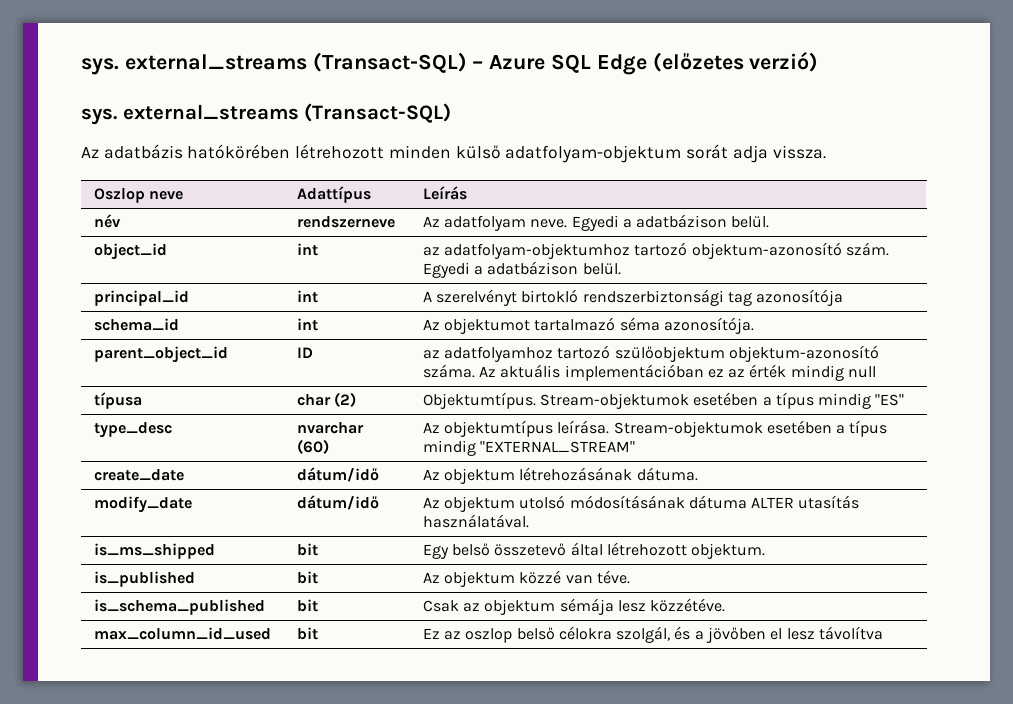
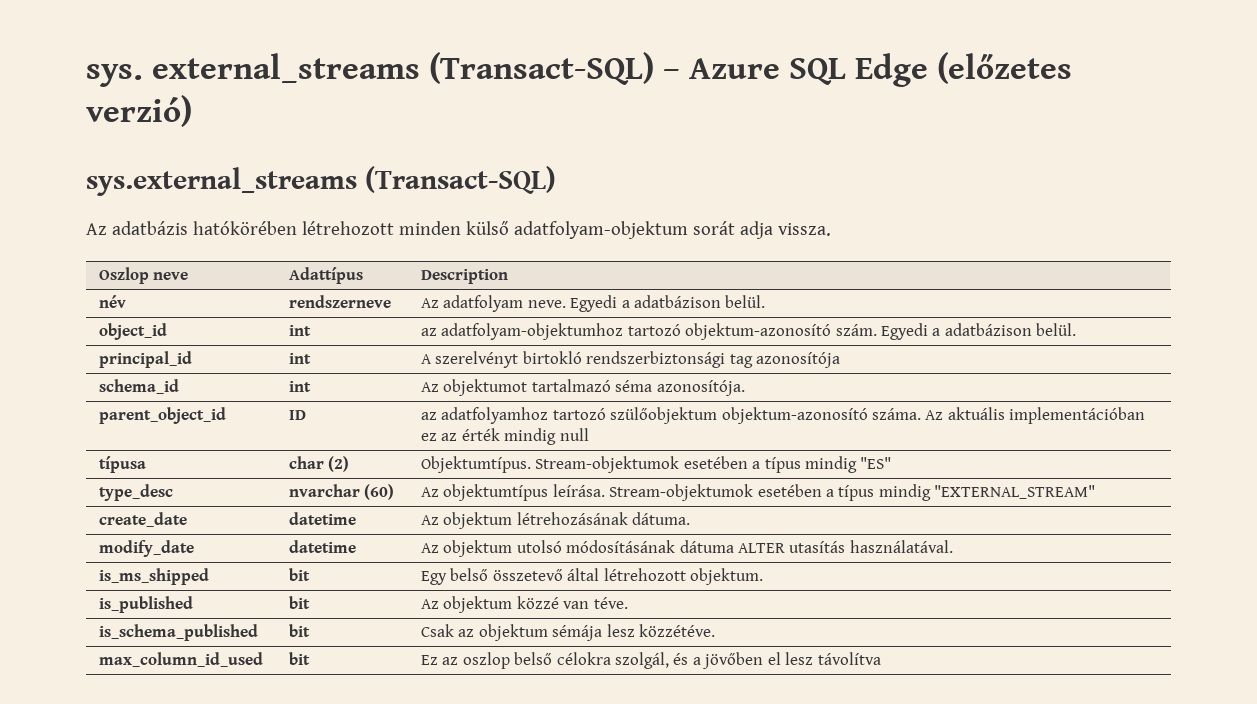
  sys. external_streams (Transact-SQL) – Azure SQL Edge (előzetes verzió)
- sys. external_streams (Transact-SQL)
+ sys.external_streams (Transact-SQL)
- Oszlop neve | Adattípus | Leírás
+ Oszlop neve | Adattípus | Description
- create_date | dátum/idő | Az objektum létrehozásának dátuma.
+ create_date | datetime | Az objektum létrehozásának dátuma.
- modify_date | dátum/idő | Az objektum utolsó módosításának dátuma ALTER utasítás használatával.
+ modify_date | datetime | Az objektum utolsó módosításának dátuma ALTER utasítás használatával.

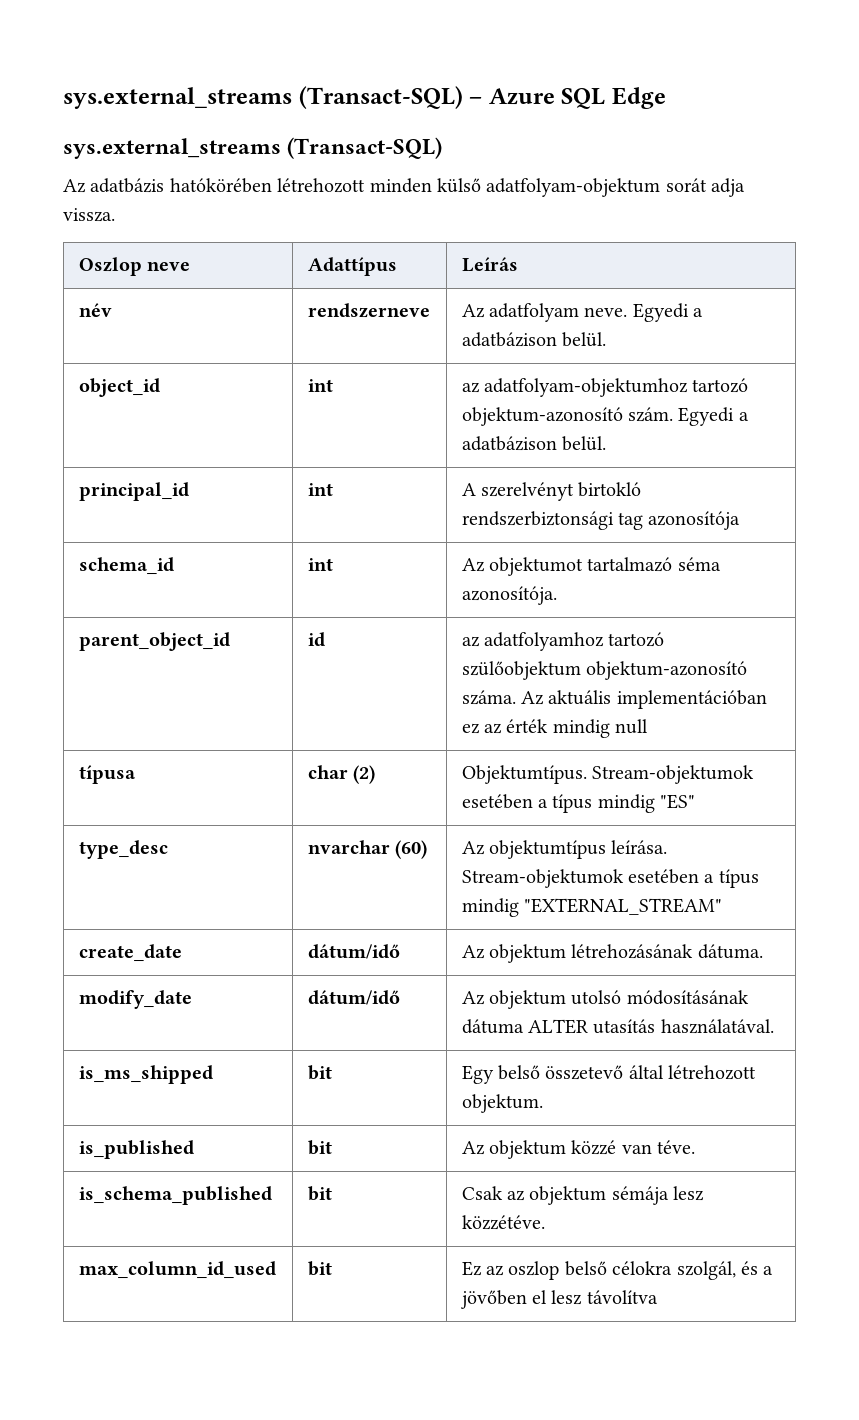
- sys. external_streams (Transact-SQL) – Azure SQL Edge (előzetes verzió)
+ sys.external_streams (Transact-SQL) – Azure SQL Edge
- Oszlop neve | Adattípus | Description
+ Oszlop neve | Adattípus | Leírás
- parent_object_id | ID | az adatfolyamhoz tartozó szülőobjektum objektum-azonosító száma. Az aktuális implementációban ez az érték mindig null
+ parent_object_id | id | az adatfolyamhoz tartozó szülőobjektum objektum-azonosító száma. Az aktuális implementációban ez az érték mindig null
- create_date | datetime | Az objektum létrehozásának dátuma.
+ create_date | dátum/idő | Az objektum létrehozásának dátuma.
- modify_date | datetime | Az objektum utolsó módosításának dátuma ALTER utasítás használatával.
+ modify_date | dátum/idő | Az objektum utolsó módosításának dátuma ALTER utasítás használatával.

